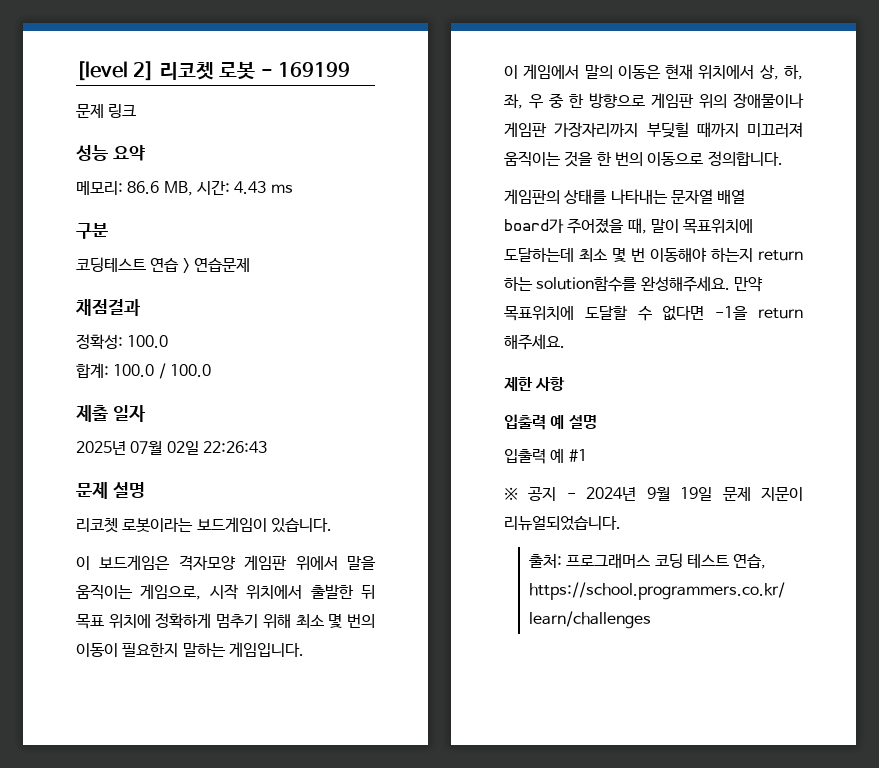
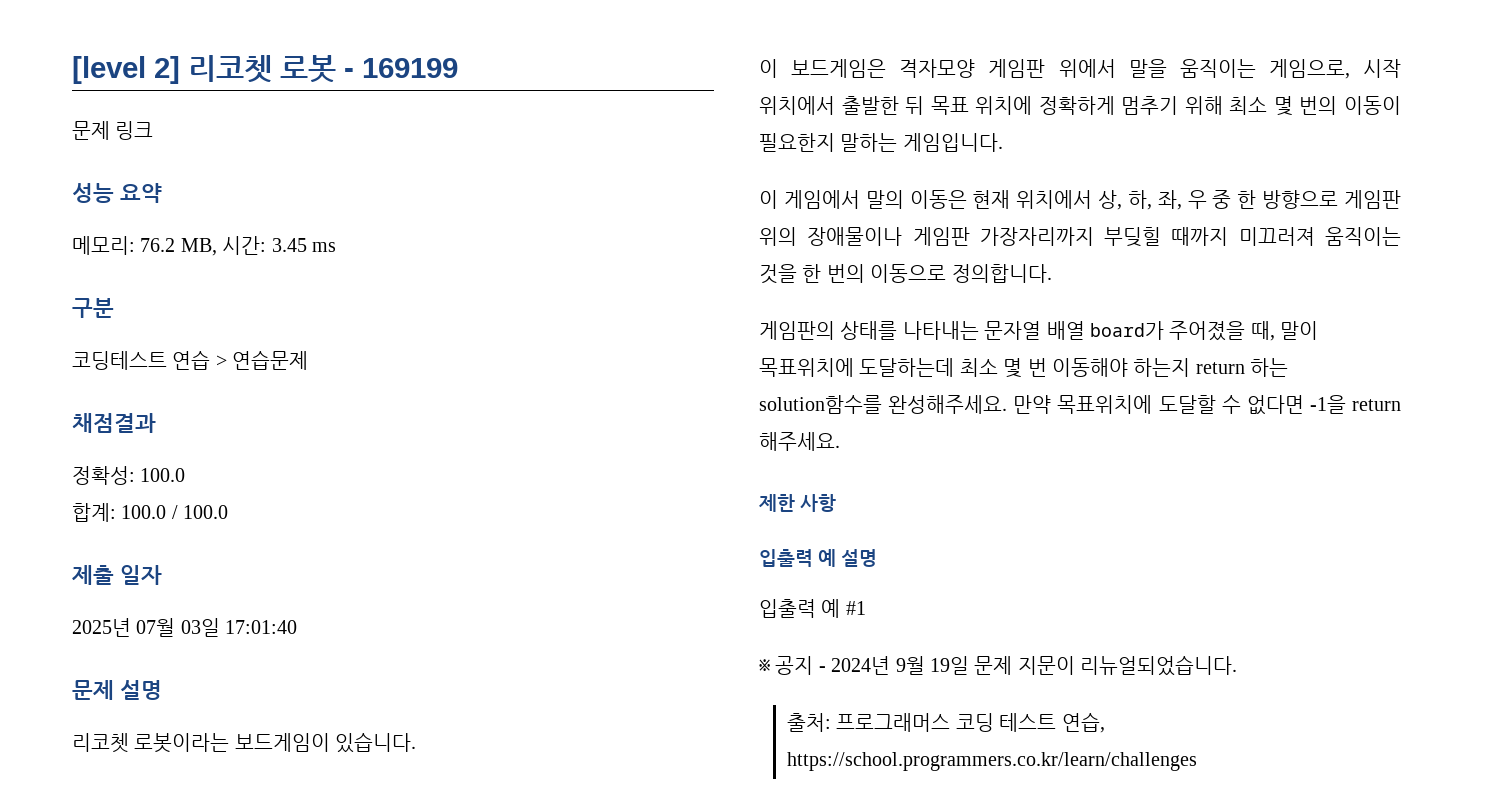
- 메모리: 86.6 MB, 시간: 4.43 ms
+ 메모리: 76.2 MB, 시간: 3.45 ms
- 2025년 07월 02일 22:26:43
+ 2025년 07월 03일 17:01:40

